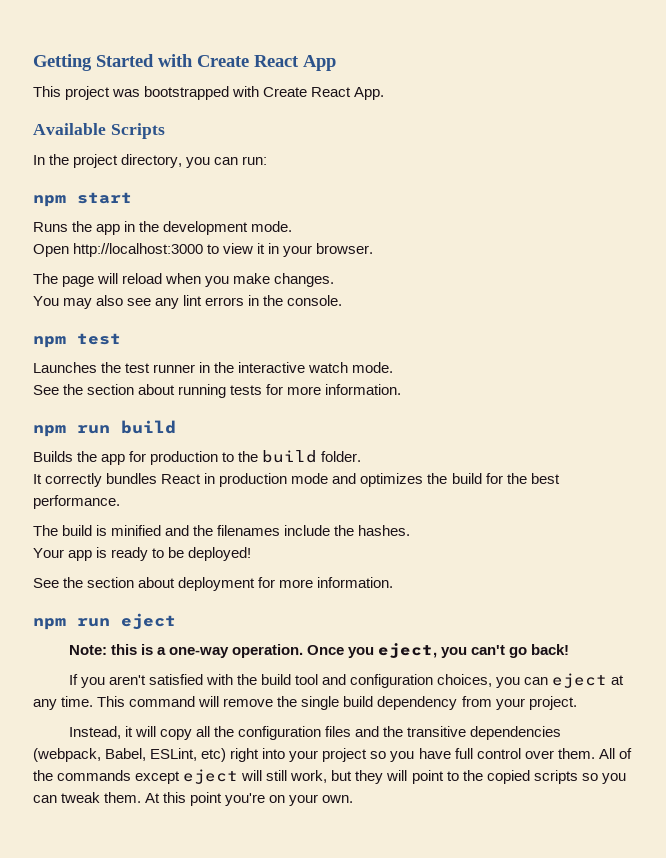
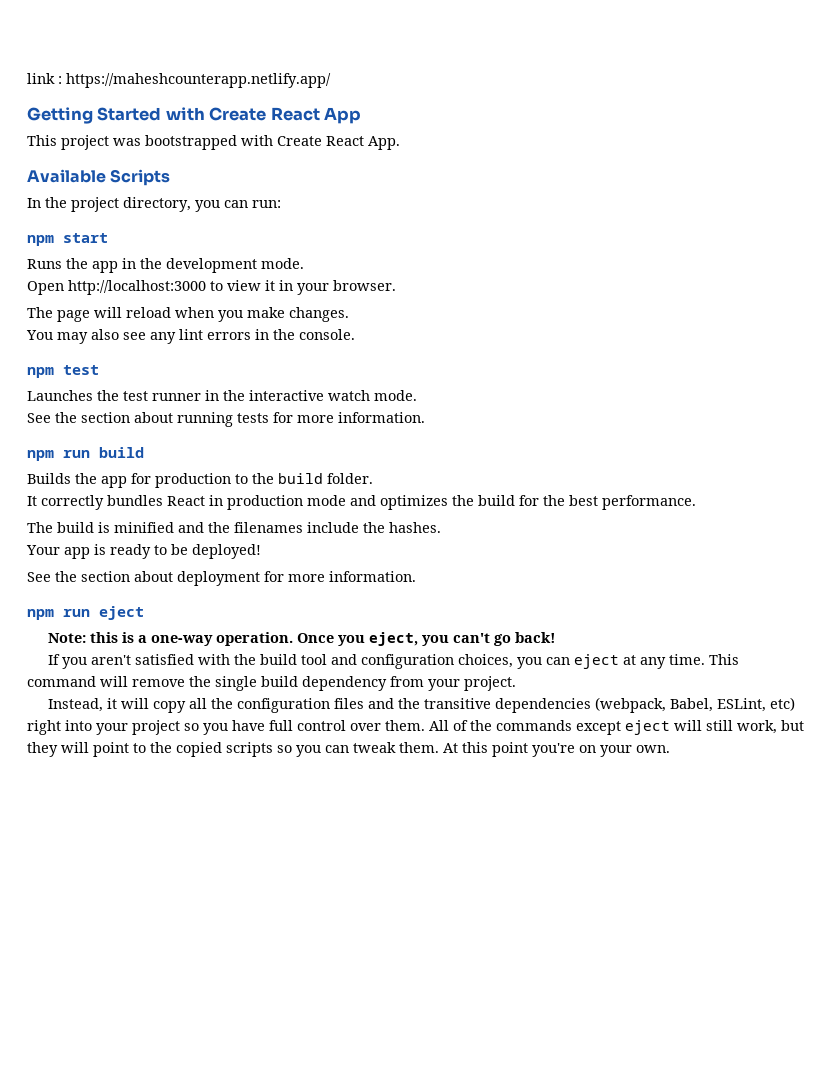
+ link : https://maheshcounterapp.netlify.app/

